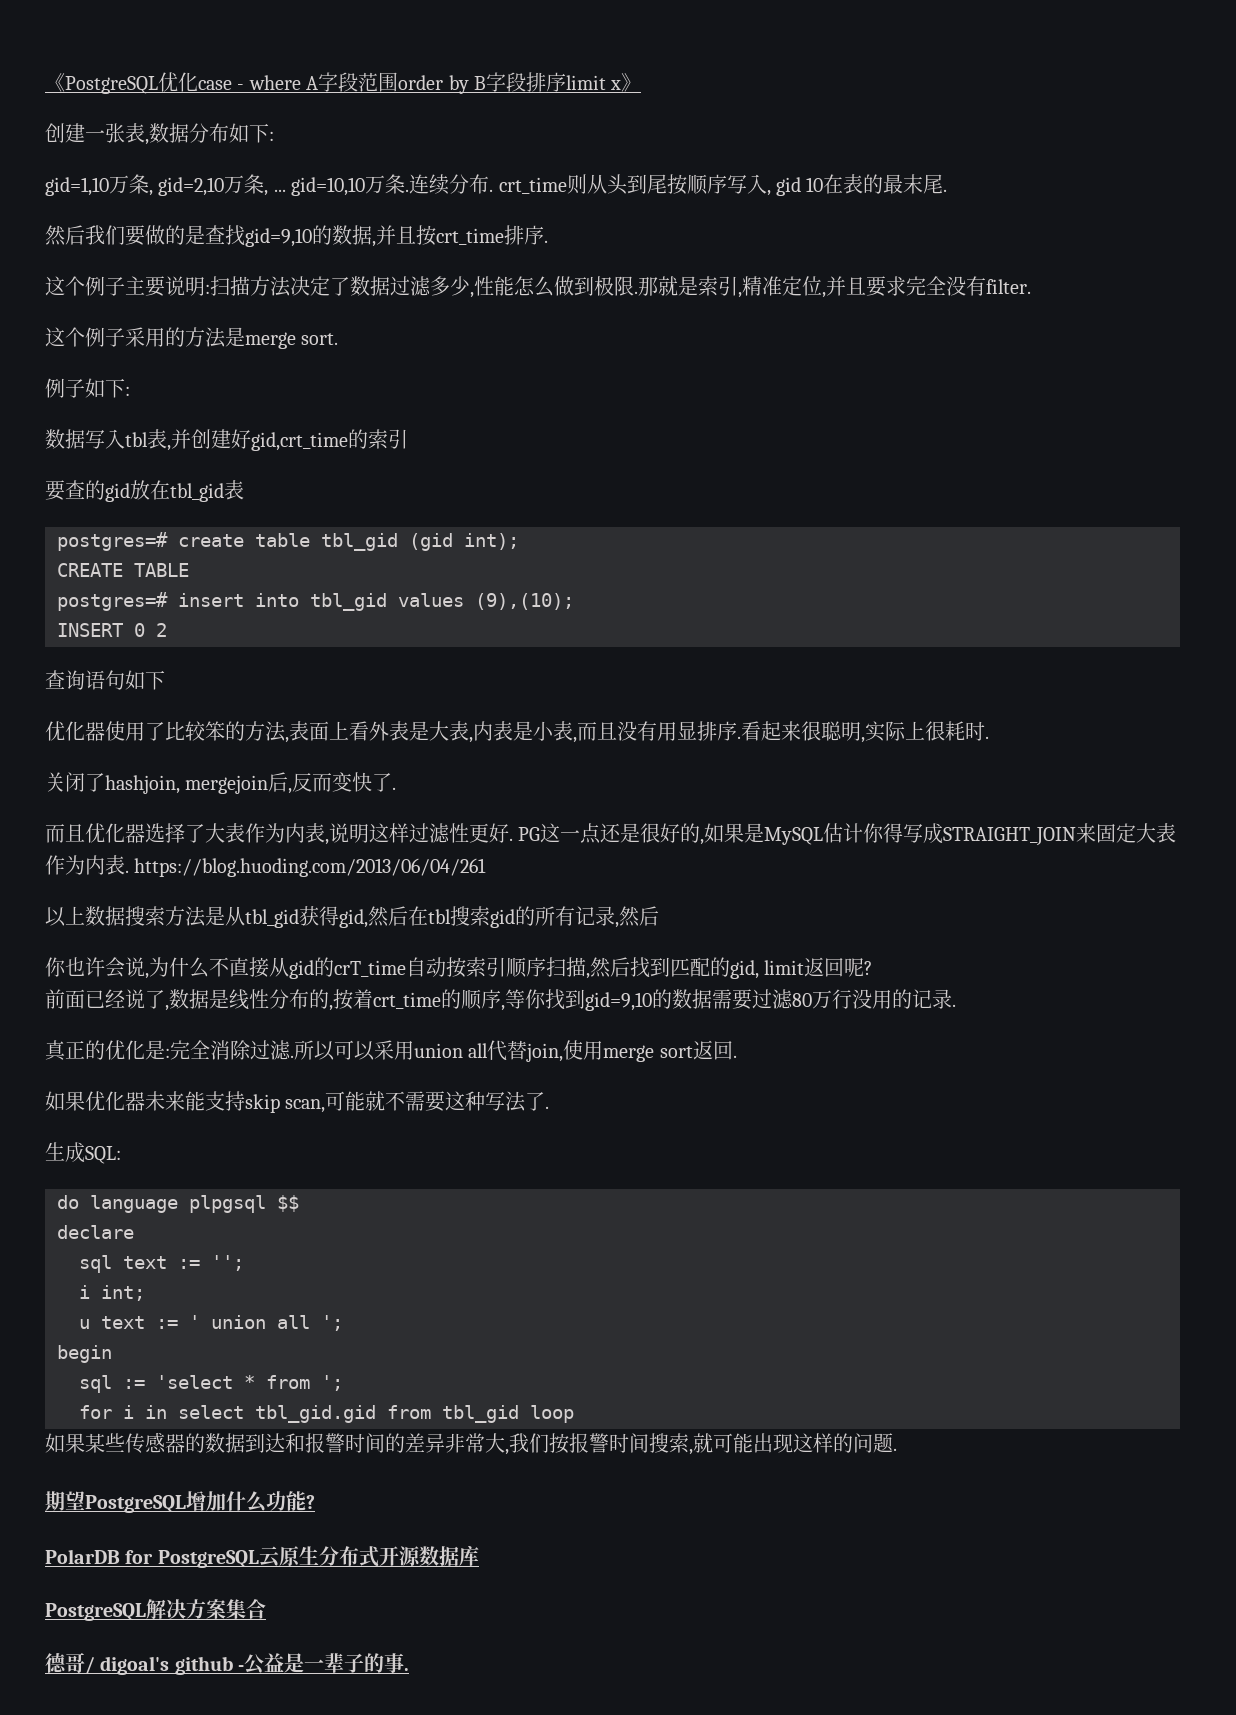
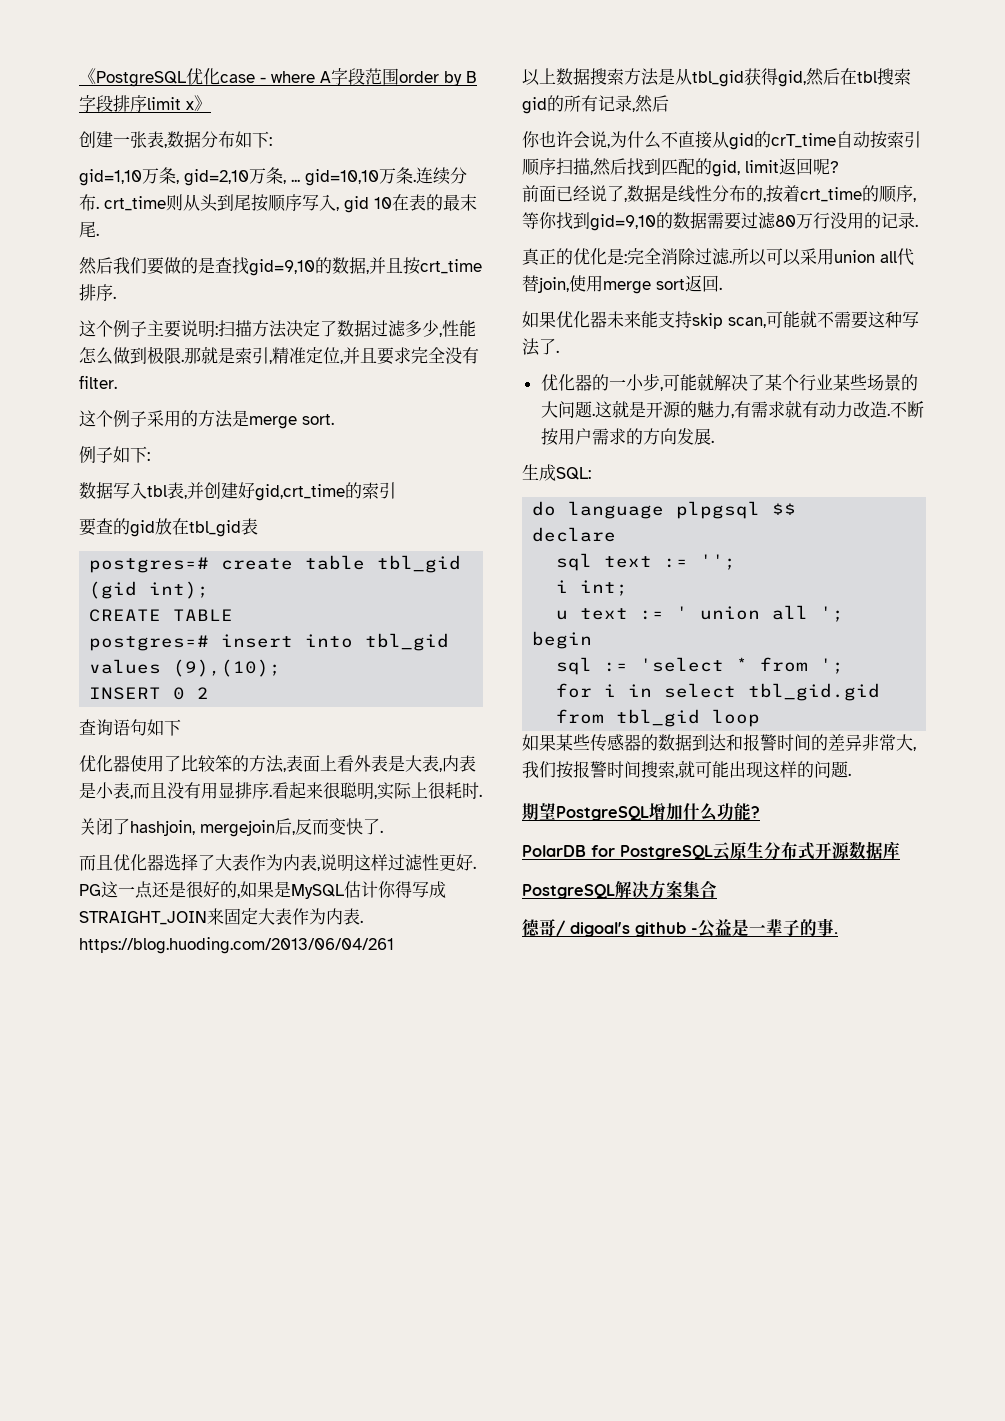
+ 优化器的一小步,可能就解决了某个行业某些场景的大问题.这就是开源的魅力,有需求就有动力改造.不断按用户需求的方向发展.

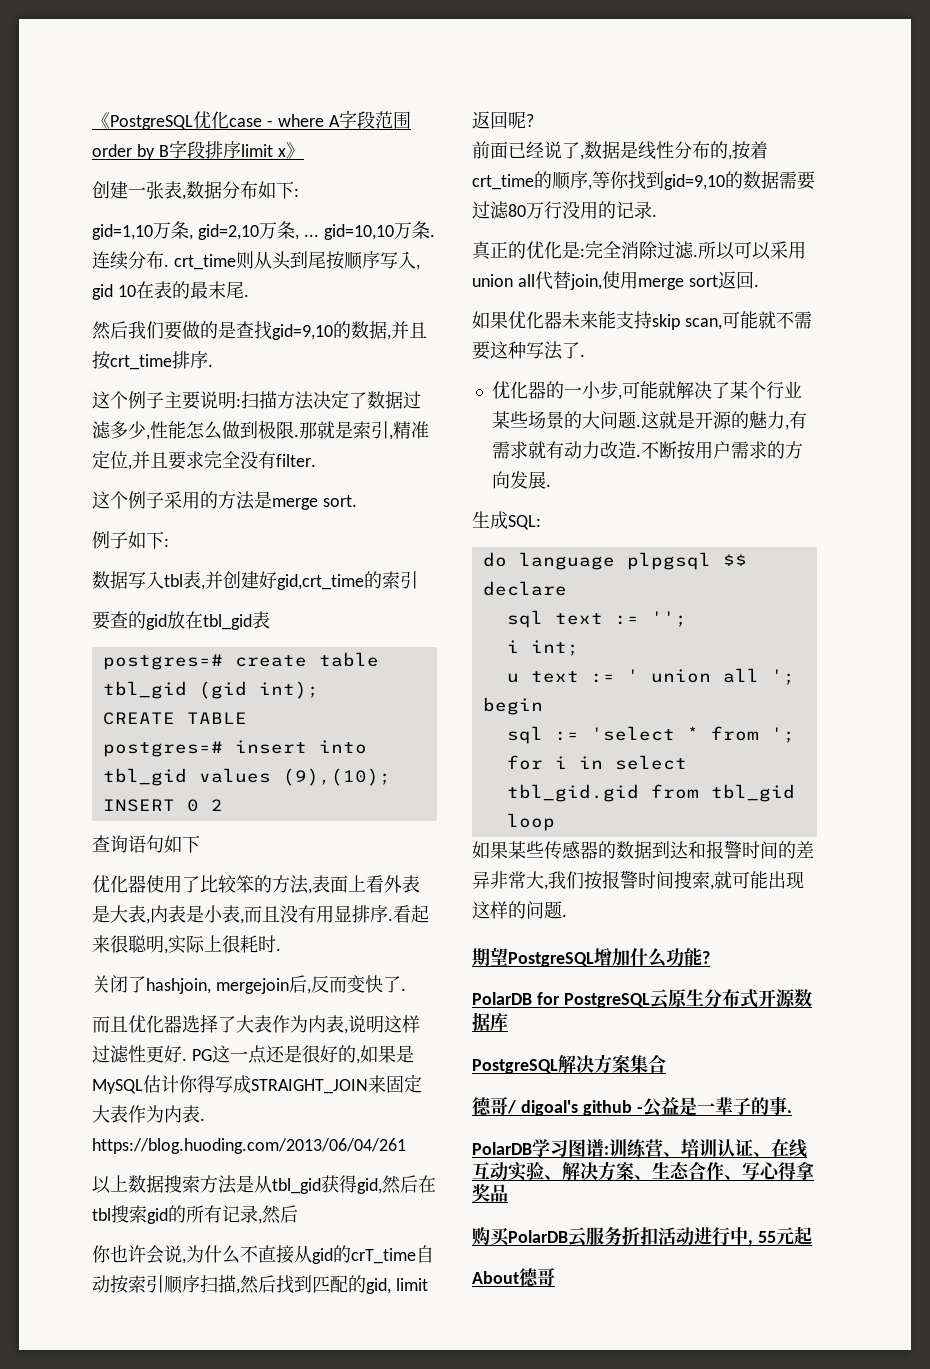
+ PolarDB学习图谱:训练营、培训认证、在线互动实验、解决方案、生态合作、写心得拿奖品
+ 购买PolarDB云服务折扣活动进行中, 55元起
+ About德哥

